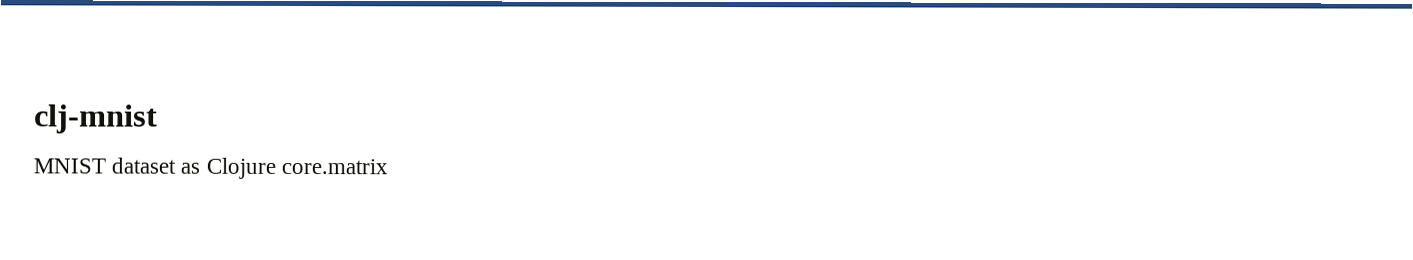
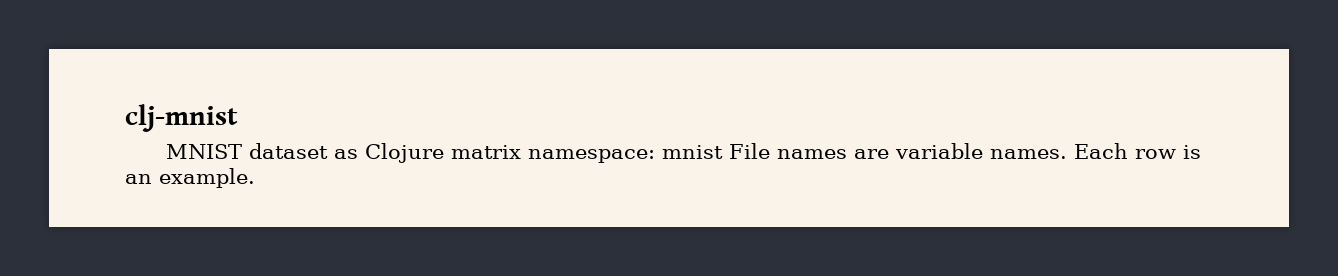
- MNIST dataset as Clojure core.matrix
+ MNIST dataset as Clojure matrix namespace: mnist File names are variable names. Each row is an example.

